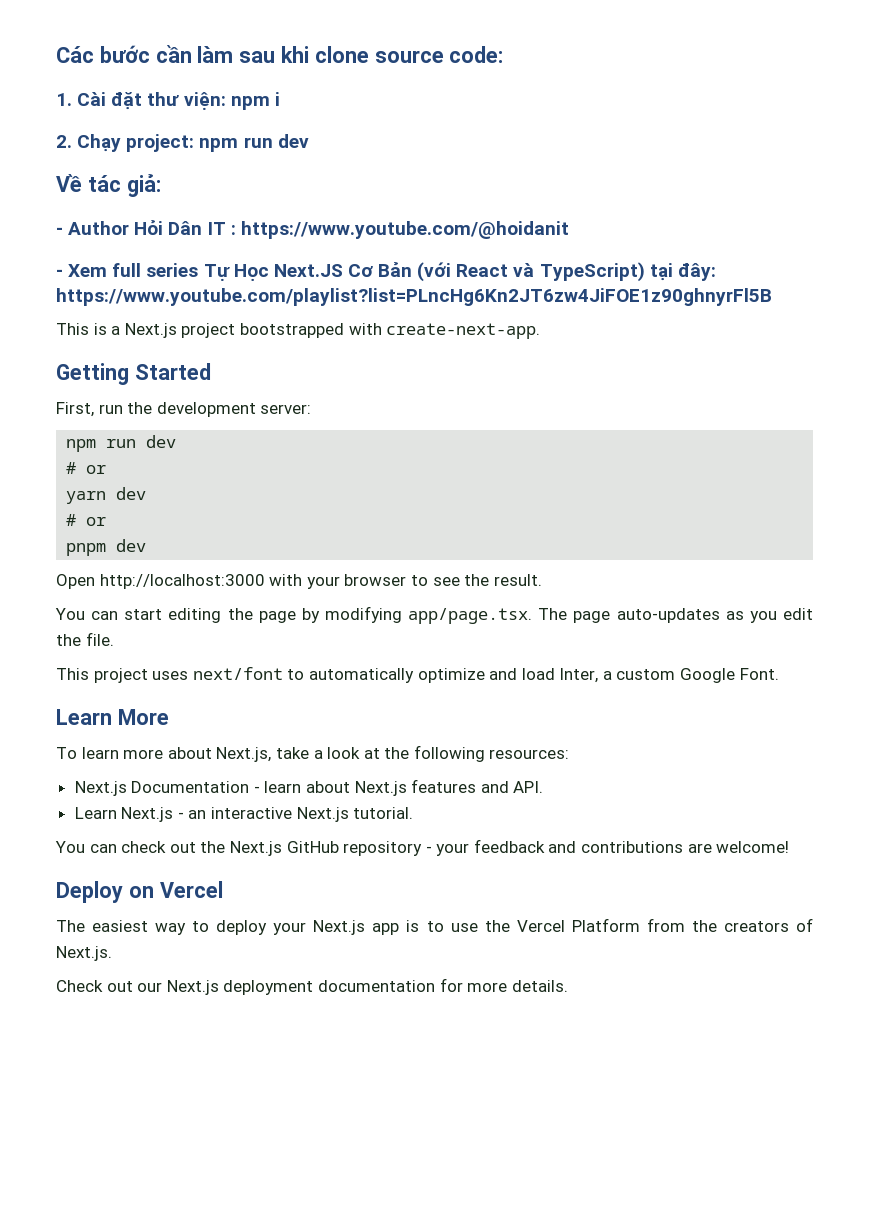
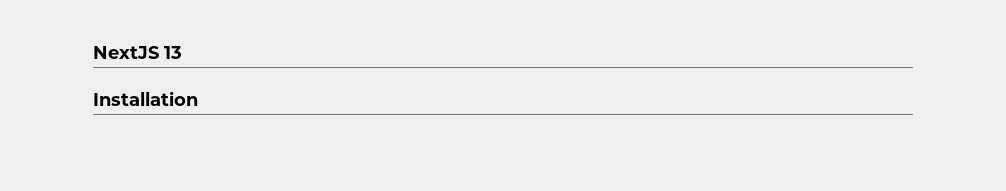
- Các bước cần làm sau khi clone source code:
- 1. Cài đặt thư viện: npm i
- 2. Chạy project: npm run dev
- Về tác giả:
- - Author Hỏi Dân IT : https://www.youtube.com/@hoidanit
- - Xem full series Tự Học Next.JS Cơ Bản (với React và TypeScript) tại đây: https://www.youtube.com/playlist?list=PLncHg6Kn2JT6zw4JiFOE1z90ghnyrFl5B
- This is a Next.js project bootstrapped with create-next-app.
- Getting Started
- First, run the development server:
- npm run dev
- # or
- yarn dev
- # or
- pnpm dev
- Open http://localhost:3000 with your browser to see the result.
- You can start editing the page by modifying app/page.tsx. The page auto-updates as you edit the file.
- This project uses next/font to automatically optimize and load Inter, a custom Google Font.
- Learn More
- To learn more about Next.js, take a look at the following resources:
- Next.js Documentation - learn about Next.js features and API.
- Learn Next.js - an interactive Next.js tutorial.
- You can check out the Next.js GitHub repository - your feedback and contributions are welcome!
- Deploy on Vercel
- The easiest way to deploy your Next.js app is to use the Vercel Platform from the creators of Next.js.
- Check out our Next.js deployment documentation for more details.
+ NextJS 13
+ Installation

